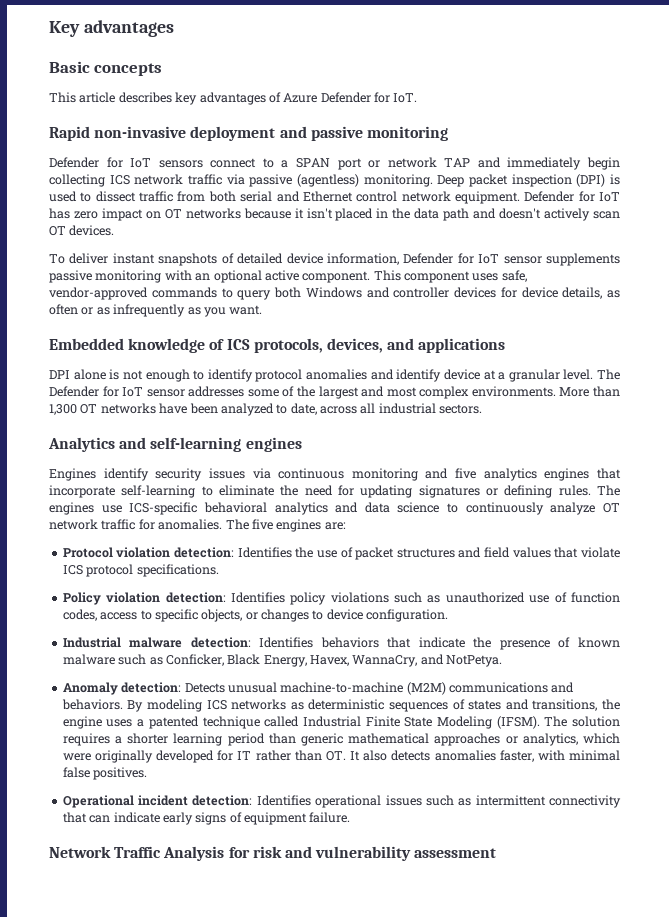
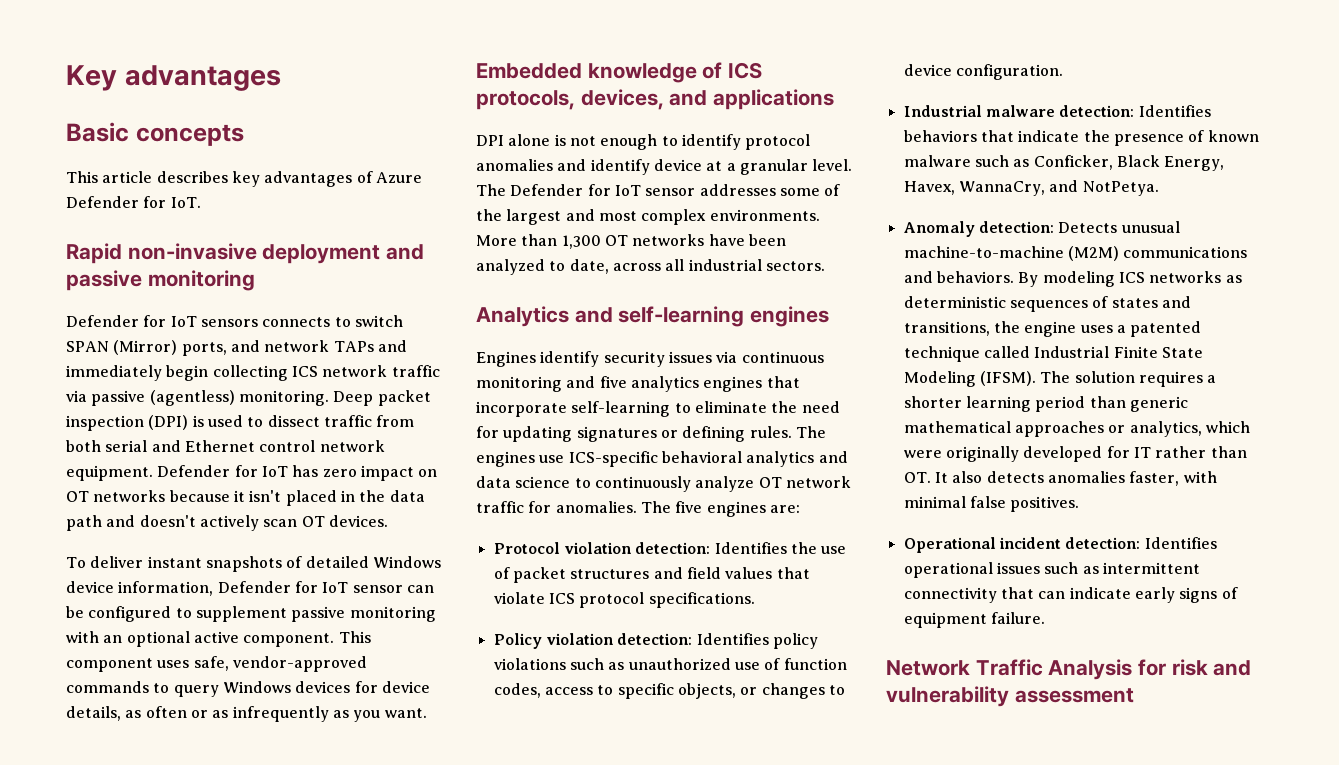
- Defender for IoT sensors connect to a SPAN port or network TAP and immediately begin collecting ICS network traffic via passive (agentless) monitoring.
+ Defender for IoT sensors connects to switch SPAN (Mirror) ports, and network TAPs and immediately begin collecting ICS network traffic via passive (agentless) monitoring.
- To deliver instant snapshots of detailed device information, Defender for IoT sensor supplements passive monitoring with an optional active component.
+ To deliver instant snapshots of detailed Windows device information, Defender for IoT sensor can be configured to supplement passive monitoring with an optional active component.
- This component uses safe, vendor-approved commands to query both Windows and controller devices for device details, as often or as infrequently as you want.
+ This component uses safe, vendor-approved commands to query Windows devices for device details, as often or as infrequently as you want.

